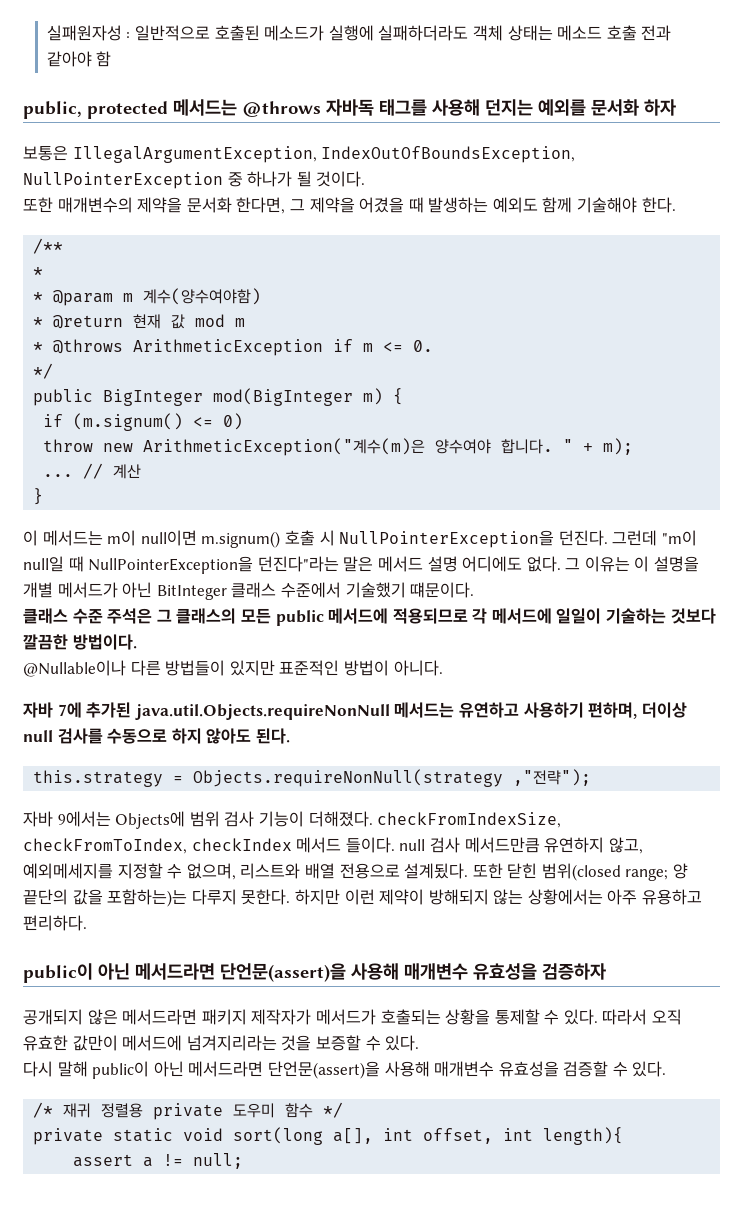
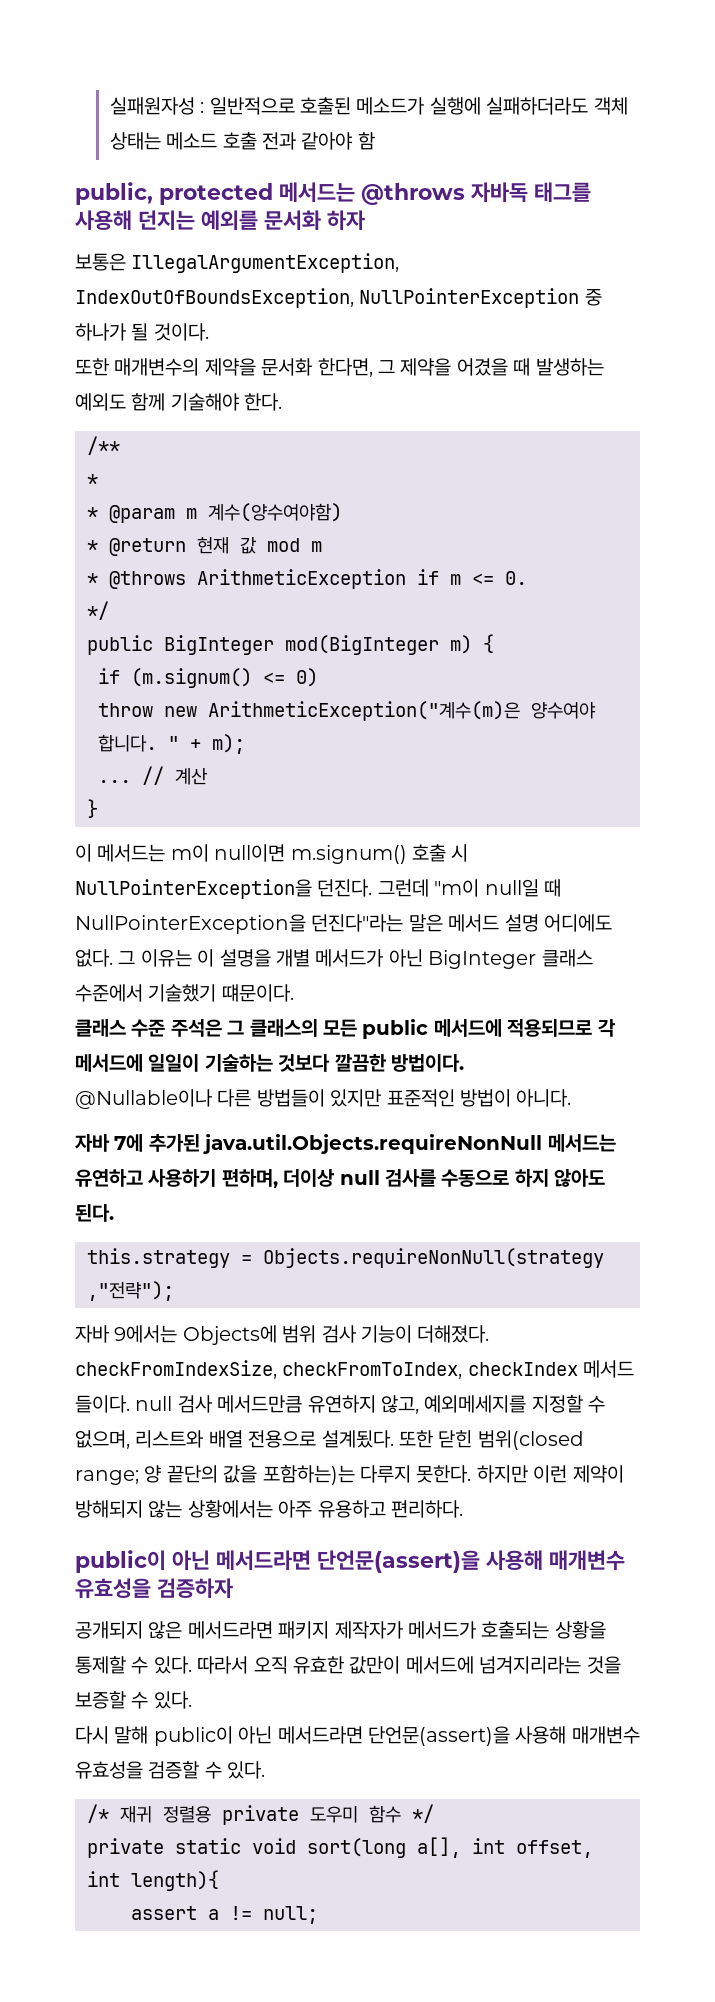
- 그 이유는 이 설명을 개별 메서드가 아닌 BitInteger 클래스 수준에서 기술했기 떄문이다.
+ 그 이유는 이 설명을 개별 메서드가 아닌 BigInteger 클래스 수준에서 기술했기 떄문이다.

